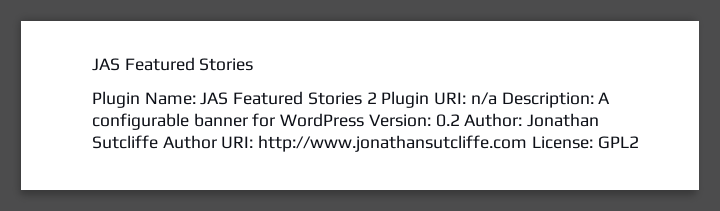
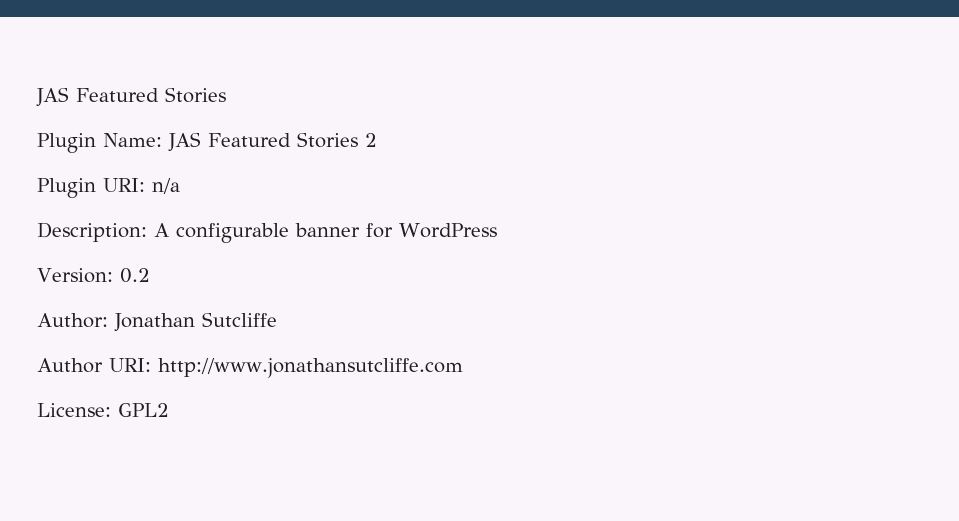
- Plugin Name: JAS Featured Stories 2 Plugin URI: n/a Description: A configurable banner for WordPress Version: 0.2 Author: Jonathan Sutcliffe Author URI: http://www.jonathansutcliffe.com License: GPL2
+ Plugin Name: JAS Featured Stories 2
+ Plugin URI: n/a
+ Description: A configurable banner for WordPress
+ Version: 0.2
+ Author: Jonathan Sutcliffe
+ Author URI: http://www.jonathansutcliffe.com
+ License: GPL2

